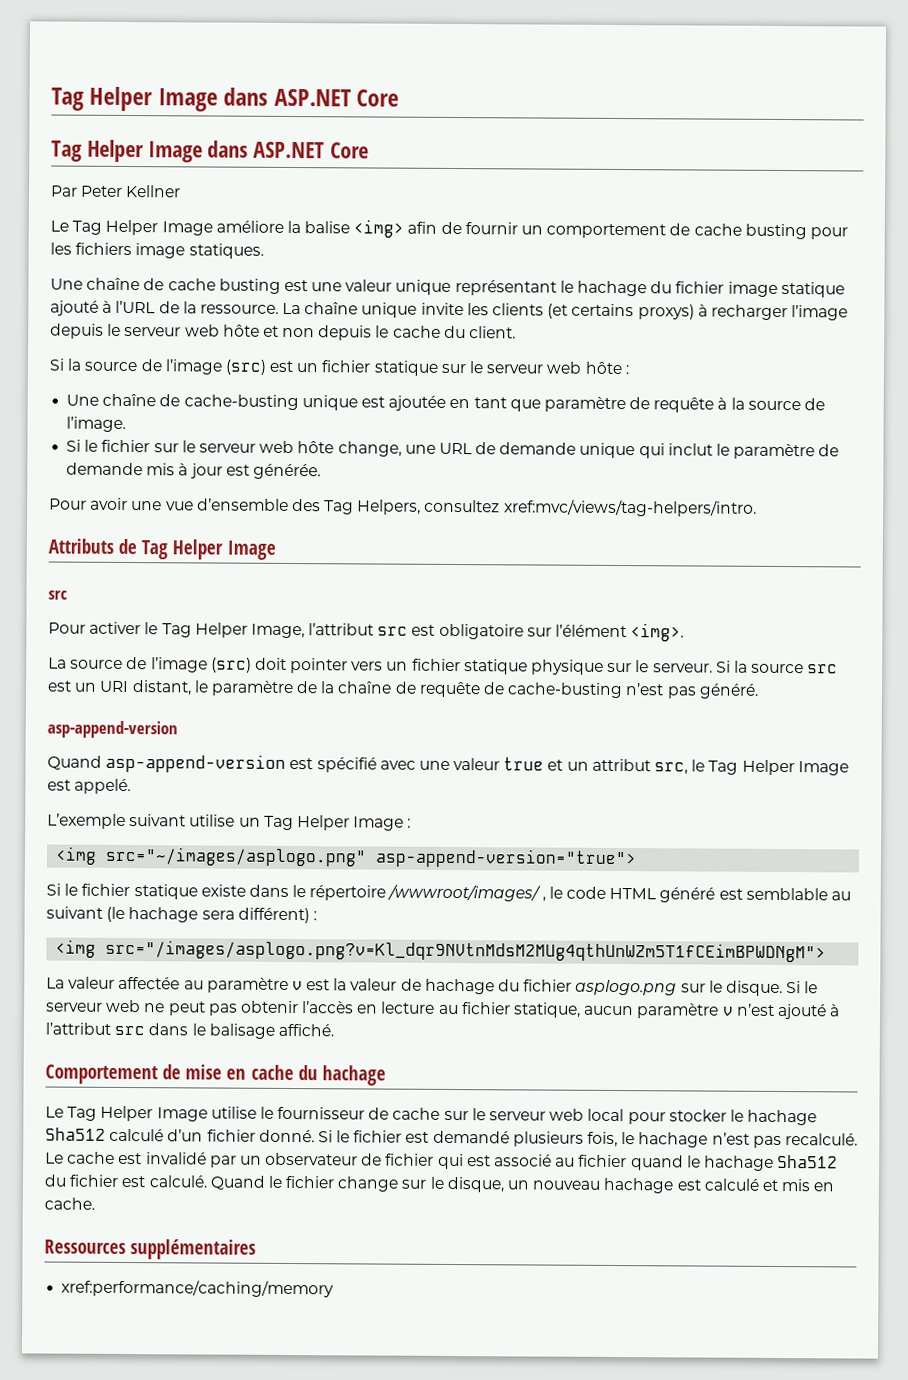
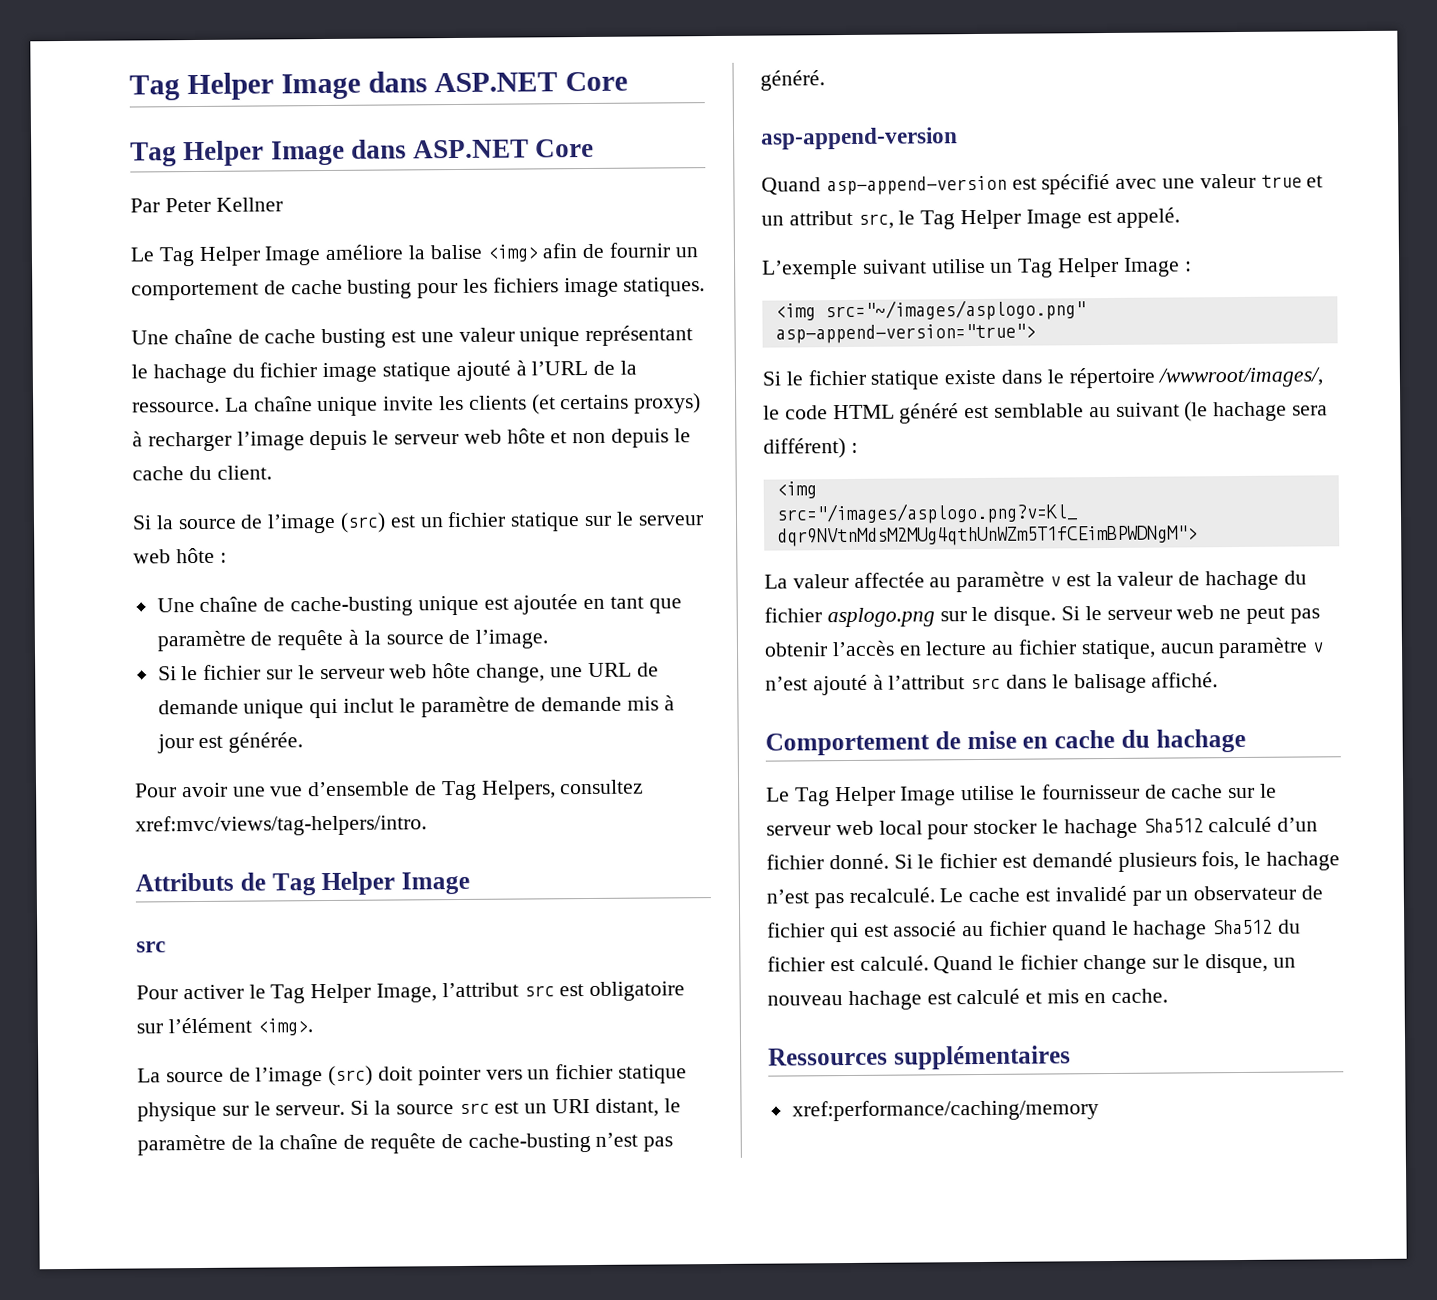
- Pour avoir une vue d’ensemble des Tag Helpers, consultez xref:mvc/views/tag-helpers/intro.
+ Pour avoir une vue d’ensemble de Tag Helpers, consultez xref:mvc/views/tag-helpers/intro.
- Si le fichier statique existe dans le répertoire /wwwroot/images/ , le code HTML généré est semblable au suivant (le hachage sera différent) :
+ Si le fichier statique existe dans le répertoire /wwwroot/images/, le code HTML généré est semblable au suivant (le hachage sera différent) :

